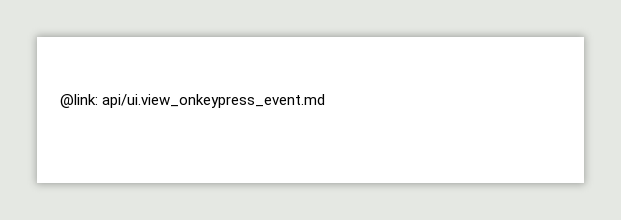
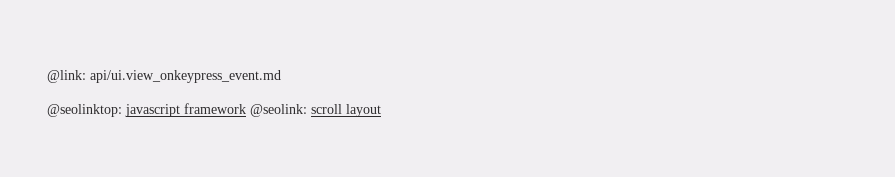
+ @seolinktop: javascript framework @seolink: scroll layout

